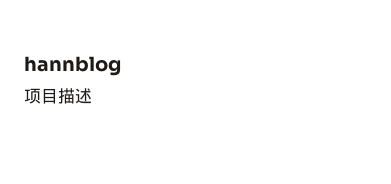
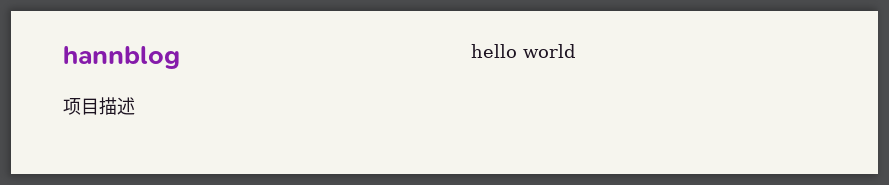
+ hello world

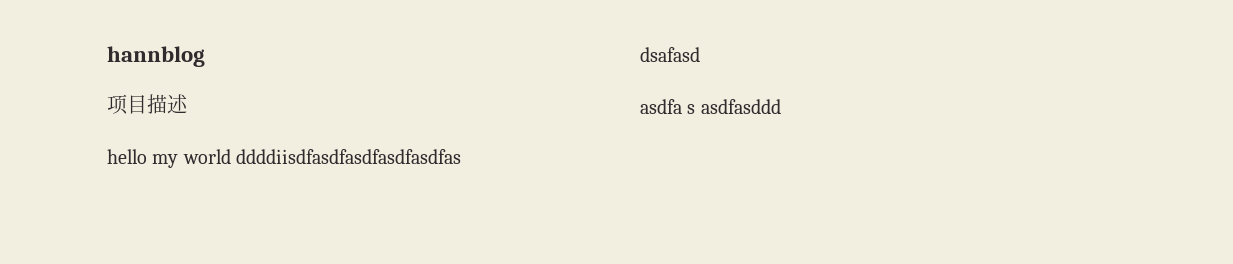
- hello world
+ hello my world ddddiisdfasdfasdfasdfasdfas
+ dsafasd
+ asdfa s asdfasddd

